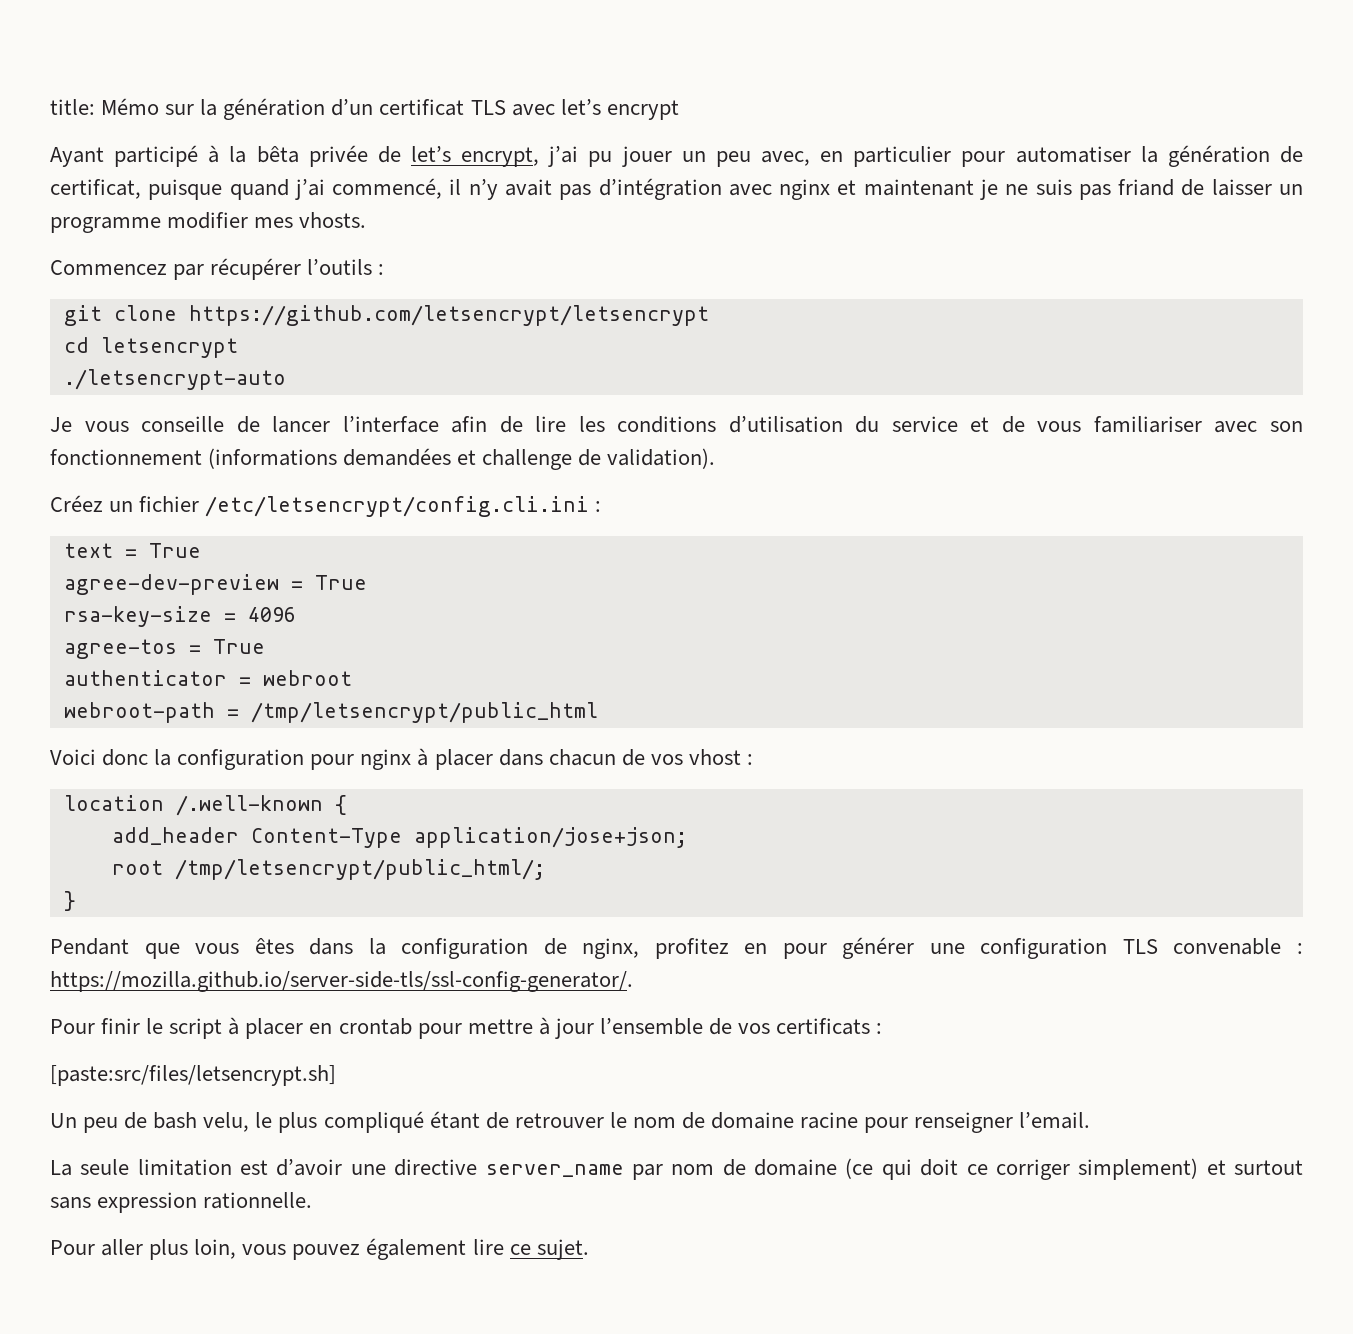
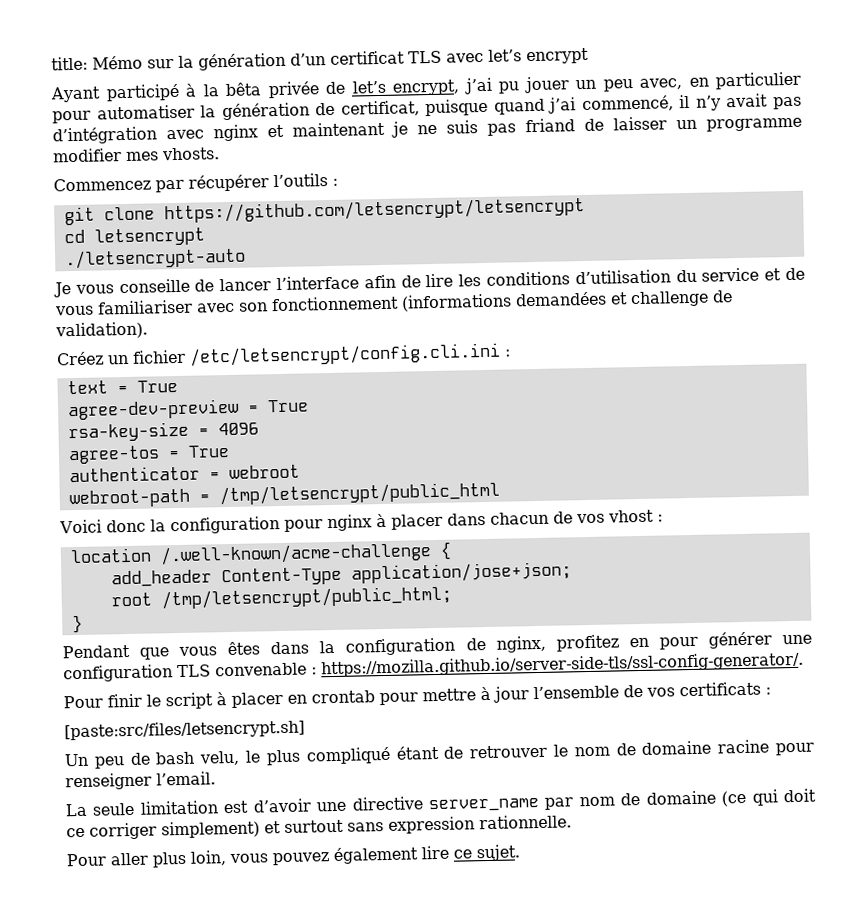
- location /.well-known {
+ location /.well-known/acme-challenge {
- root /tmp/letsencrypt/public_html/;
+ root /tmp/letsencrypt/public_html;

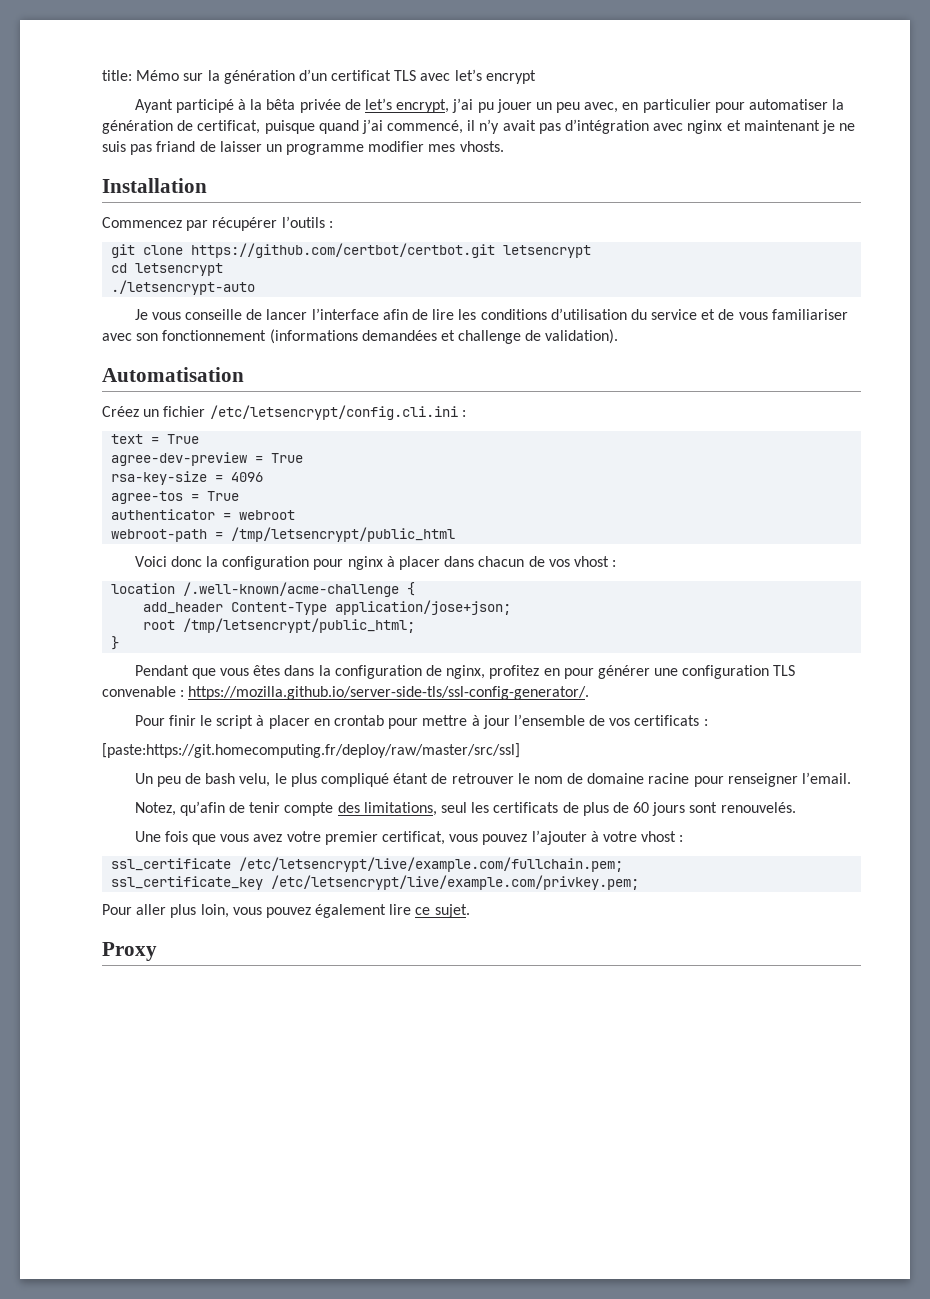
+ Installation
- git clone https://github.com/letsencrypt/letsencrypt
+ git clone https://github.com/certbot/certbot.git letsencrypt
+ Automatisation
- [paste:src/files/letsencrypt.sh]
+ [paste:https://git.homecomputing.fr/deploy/raw/master/src/ssl]
- La seule limitation est d’avoir une directive server_name par nom de domaine (ce qui doit ce corriger simplement) et surtout sans expression rationnelle.
+ Notez, qu’afin de tenir compte des limitations, seul les certificats de plus de 60 jours sont renouvelés.
+ Une fois que vous avez votre premier certificat, vous pouvez l’ajouter à votre vhost :
+ ssl_certificate /etc/letsencrypt/live/example.com/fullchain.pem;
+ ssl_certificate_key /etc/letsencrypt/live/example.com/privkey.pem;
+ Proxy

